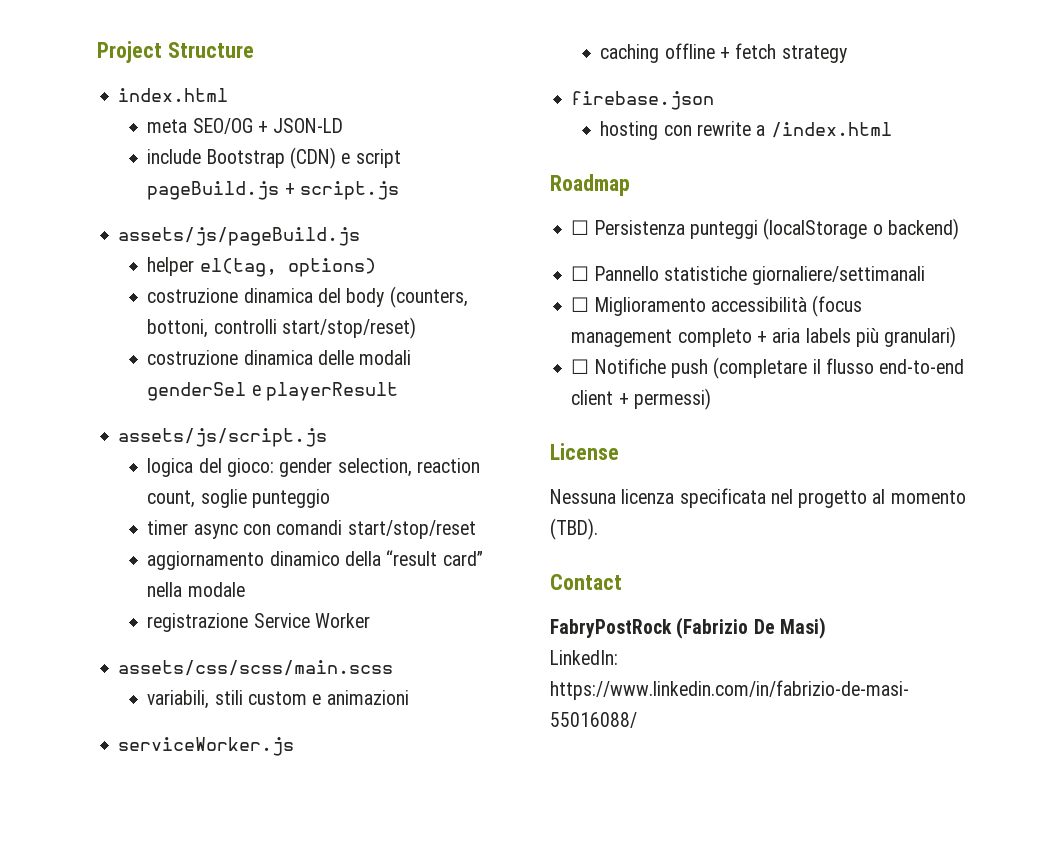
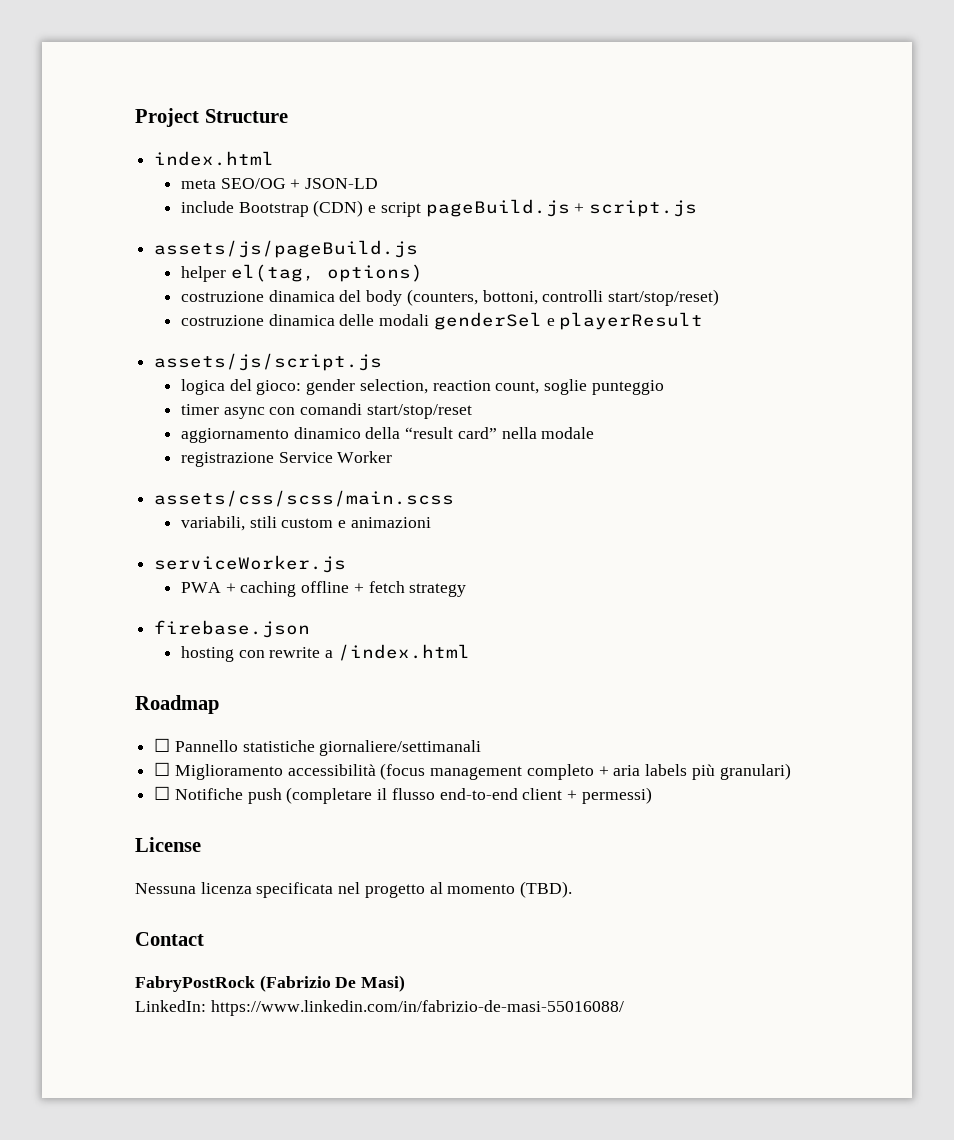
- caching offline + fetch strategy
+ PWA + caching offline + fetch strategy
- ☐ Persistenza punteggi (localStorage o backend)

